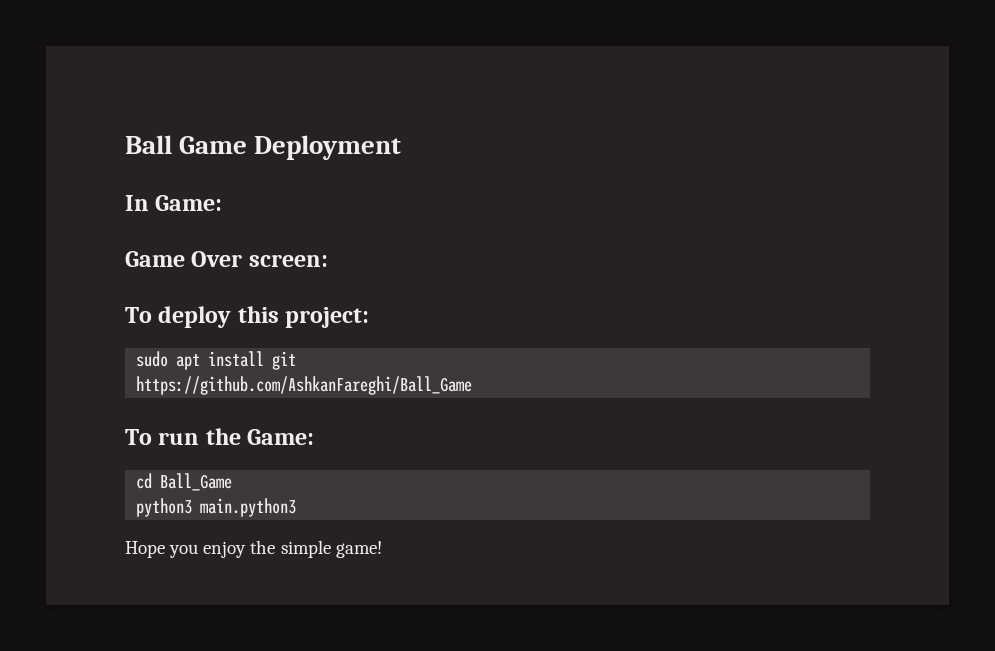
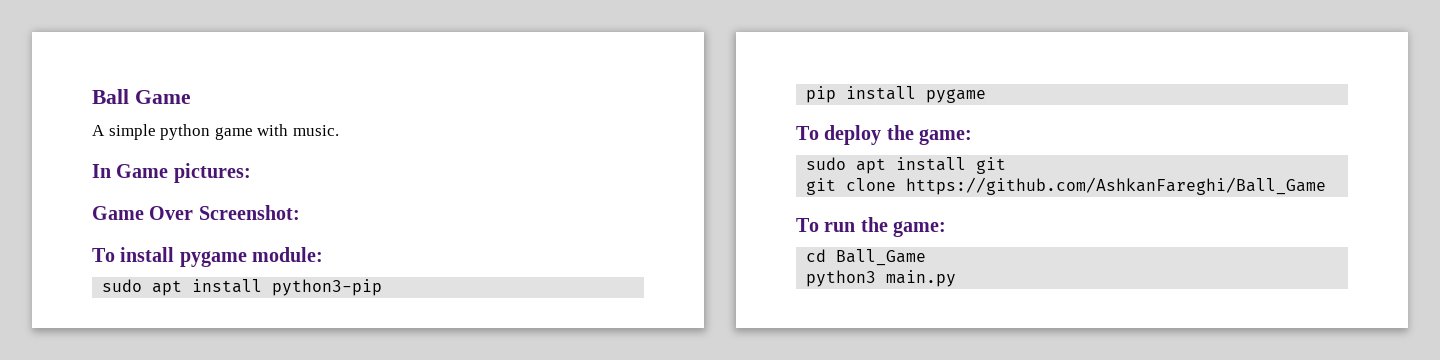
- Ball Game Deployment
+ Ball Game
+ A simple python game with music.
- In Game:
+ In Game pictures:
- Game Over screen:
+ Game Over Screenshot:
+ To install pygame module:
+ sudo apt install python3-pip
+ pip install pygame
- To deploy this project:
+ To deploy the game:
- https://github.com/AshkanFareghi/Ball_Game
+ git clone https://github.com/AshkanFareghi/Ball_Game
- To run the Game:
+ To run the game:
- python3 main.python3
- Hope you enjoy the simple game!
+ python3 main.py

